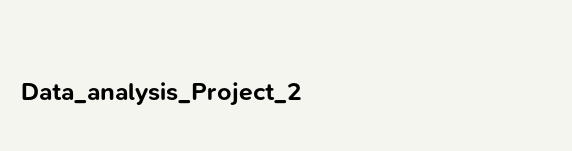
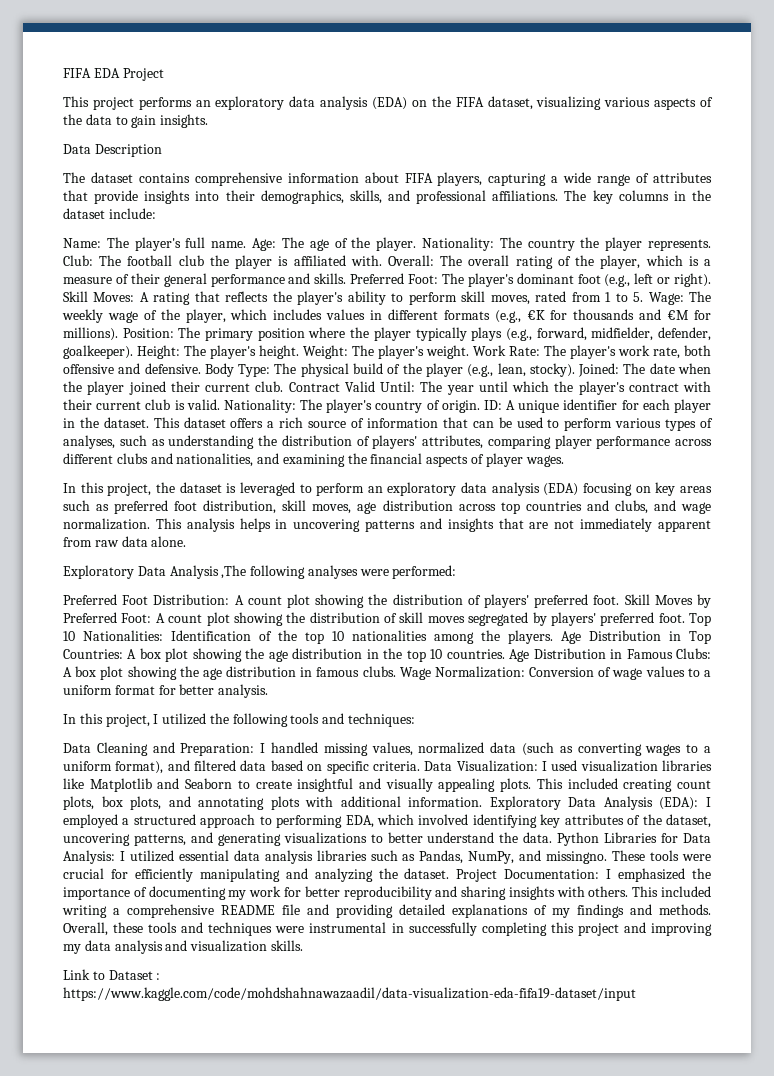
- Data_analysis_Project_2
+ FIFA EDA Project
+ This project performs an exploratory data analysis (EDA) on the FIFA dataset, visualizing various aspects of the data to gain insights.
+ Data Description
+ The dataset contains comprehensive information about FIFA players, capturing a wide range of attributes that provide insights into their demographics, skills, and professional affiliations. The key columns in the dataset include:
+ Name: The player's full name. Age: The age of the player. Nationality: The country the player represents. Club: The football club the player is affiliated with. Overall: The overall rating of the player, which is a measure of their general performance and skills. Preferred Foot: The player's dominant foot (e.g., left or right). Skill Moves: A rating that reflects the player's ability to perform skill moves, rated from 1 to 5. Wage: The weekly wage of the player, which includes values in different formats (e.g., €K for thousands and €M for millions). Position: The primary position where the player typically plays (e.g., forward, midfielder, defender, goalkeeper). Height: The player's height. Weight: The player's weight. Work Rate: The player's work rate, both offensive and defensive. Body Type: The physical build of the player (e.g., lean, stocky). Joined: The date when the player joined their current club. Contract Valid Until: The year until which the player's contract with their current club is valid. Nationality: The player's country of origin. ID: A unique identifier for each player in the dataset. This dataset offers a rich source of information that can be used to perform various types of analyses, such as understanding the distribution of players' attributes, comparing player performance across different clubs and nationalities, and examining the financial aspects of player wages.
+ In this project, the dataset is leveraged to perform an exploratory data analysis (EDA) focusing on key areas such as preferred foot distribution, skill moves, age distribution across top countries and clubs, and wage normalization. This analysis helps in uncovering patterns and insights that are not immediately apparent from raw data alone.
+ Exploratory Data Analysis ,The following analyses were performed:
+ Preferred Foot Distribution: A count plot showing the distribution of players' preferred foot. Skill Moves by Preferred Foot: A count plot showing the distribution of skill moves segregated by players' preferred foot. Top 10 Nationalities: Identification of the top 10 nationalities among the players. Age Distribution in Top Countries: A box plot showing the age distribution in the top 10 countries. Age Distribution in Famous Clubs: A box plot showing the age distribution in famous clubs. Wage Normalization: Conversion of wage values to a uniform format for better analysis.
+ In this project, I utilized the following tools and techniques:
+ Data Cleaning and Preparation: I handled missing values, normalized data (such as converting wages to a uniform format), and filtered data based on specific criteria. Data Visualization: I used visualization libraries like Matplotlib and Seaborn to create insightful and visually appealing plots. This included creating count plots, box plots, and annotating plots with additional information. Exploratory Data Analysis (EDA): I employed a structured approach to performing EDA, which involved identifying key attributes of the dataset, uncovering patterns, and generating visualizations to better understand the data. Python Libraries for Data Analysis: I utilized essential data analysis libraries such as Pandas, NumPy, and missingno. These tools were crucial for efficiently manipulating and analyzing the dataset. Project Documentation: I emphasized the importance of documenting my work for better reproducibility and sharing insights with others. This included writing a comprehensive README file and providing detailed explanations of my findings and methods. Overall, these tools and techniques were instrumental in successfully completing this project and improving my data analysis and visualization skills.
+ Link to Dataset : https://www.kaggle.com/code/mohdshahnawazaadil/data-visualization-eda-fifa19-dataset/input

